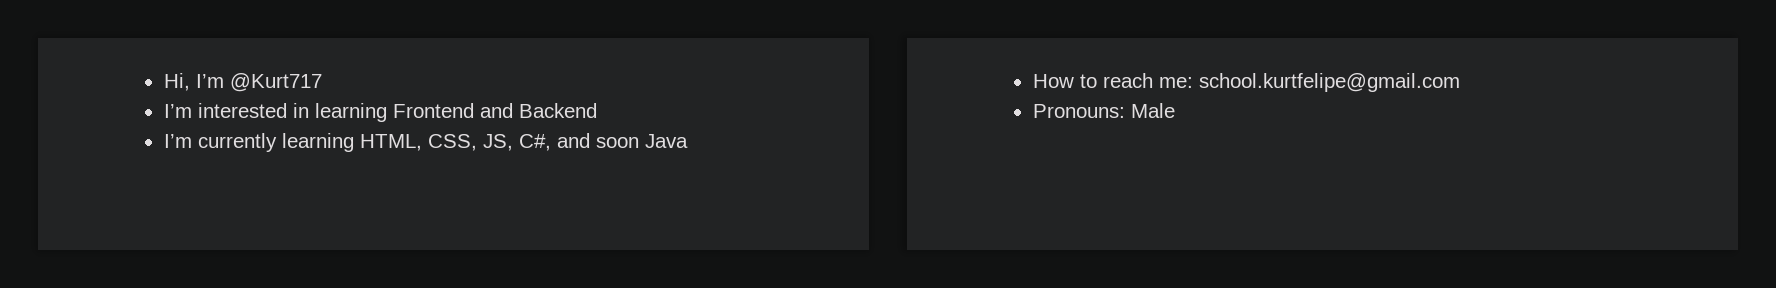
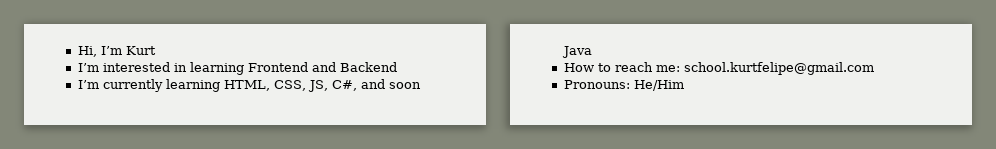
- Hi, I’m @Kurt717
+ Hi, I’m Kurt
- Pronouns: Male
+ Pronouns: He/Him

